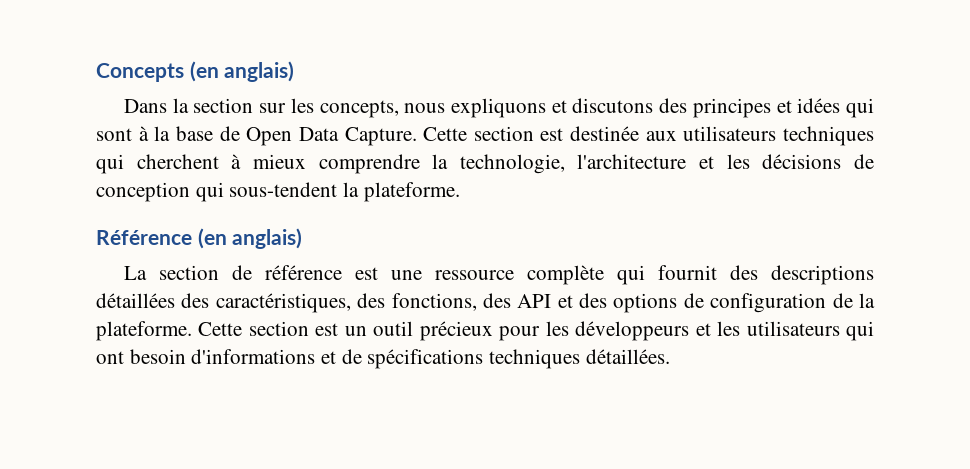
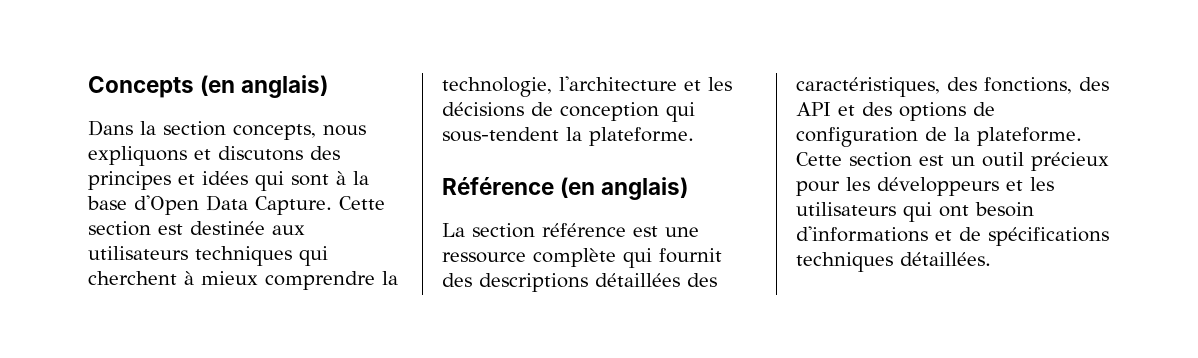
- Dans la section sur les concepts, nous expliquons et discutons des principes et idées qui sont à la base de Open Data Capture.
+ Dans la section concepts, nous expliquons et discutons des principes et idées qui sont à la base d'Open Data Capture.
- La section de référence est une ressource complète qui fournit des descriptions détaillées des caractéristiques, des fonctions, des API et des options de configuration de la plateforme.
+ La section référence est une ressource complète qui fournit des descriptions détaillées des caractéristiques, des fonctions, des API et des options de configuration de la plateforme.

